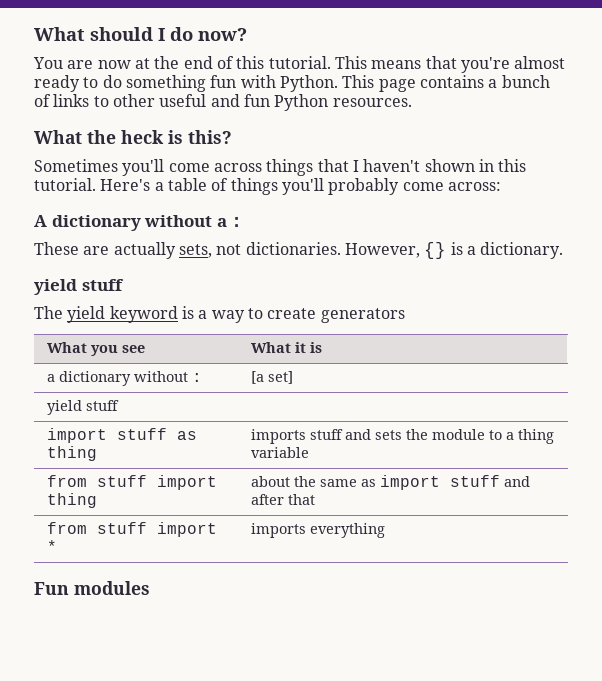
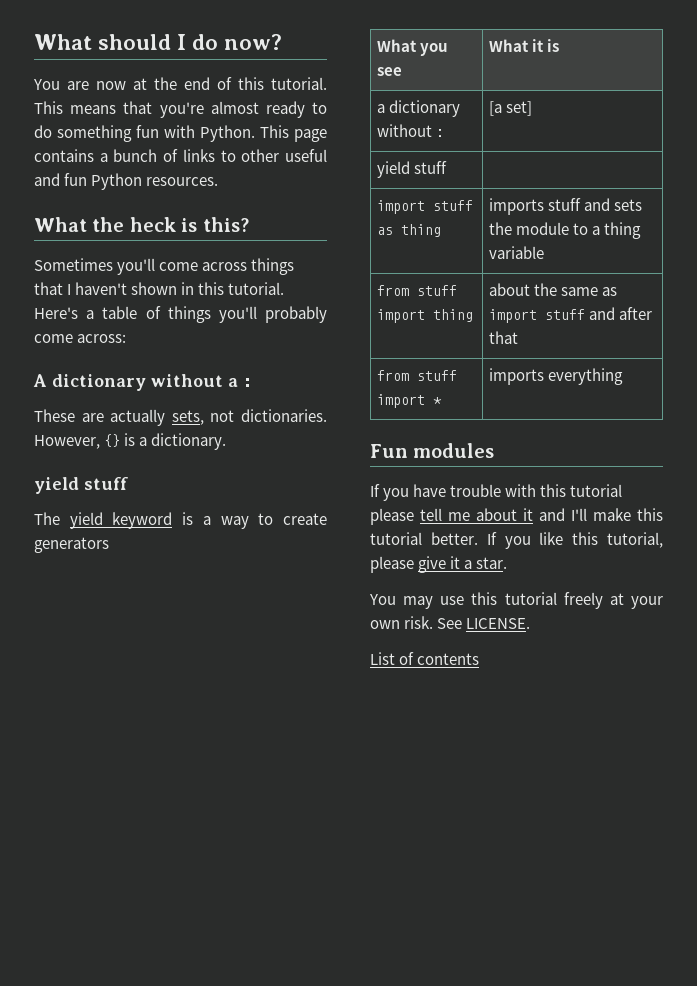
+ If you have trouble with this tutorial please tell me about it and I'll make this tutorial better. If you like this tutorial, please give it a star.
+ You may use this tutorial freely at your own risk. See LICENSE.
+ List of contents

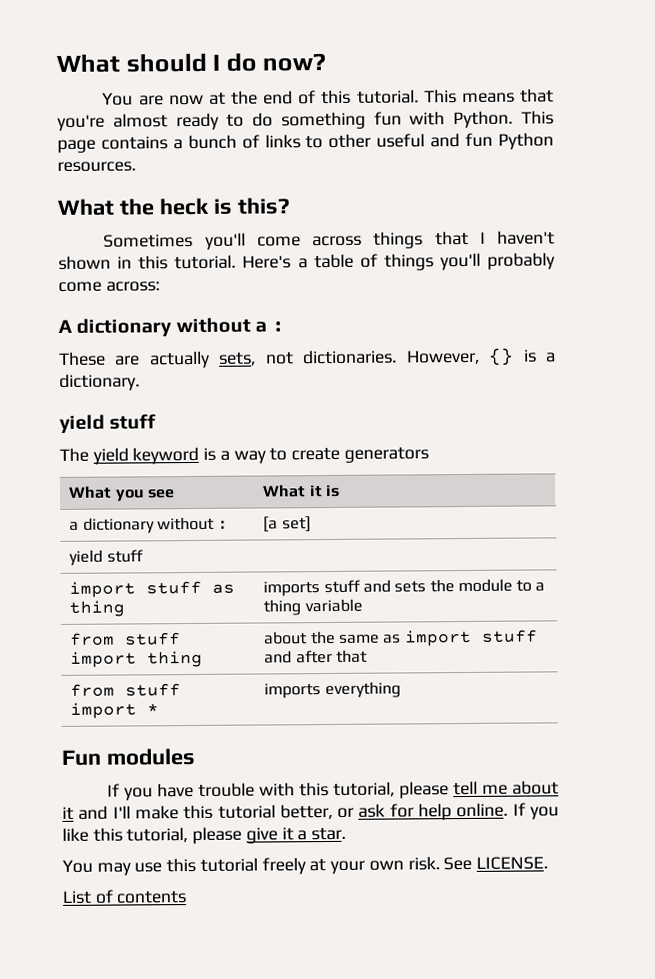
- If you have trouble with this tutorial please tell me about it and I'll make this tutorial better.
+ If you have trouble with this tutorial, please tell me about it and I'll make this tutorial better, or ask for help online.

